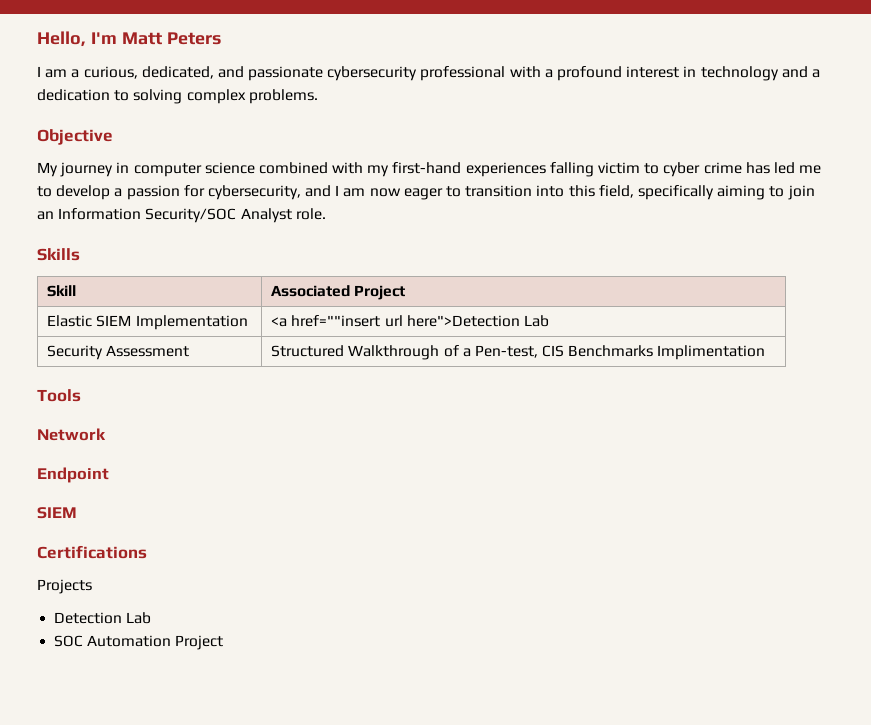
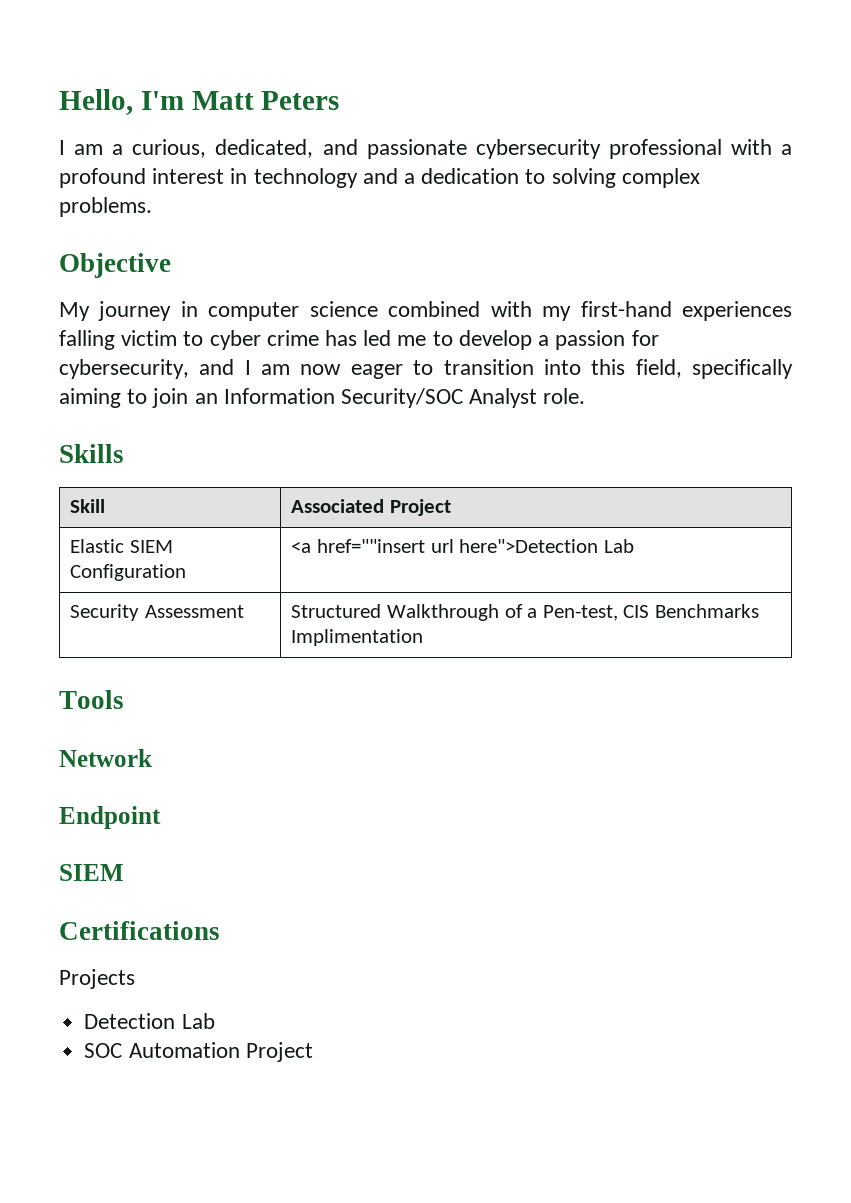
- Elastic SIEM Implementation | <a href=""insert url here">Detection Lab
+ Elastic SIEM Configuration | <a href=""insert url here">Detection Lab

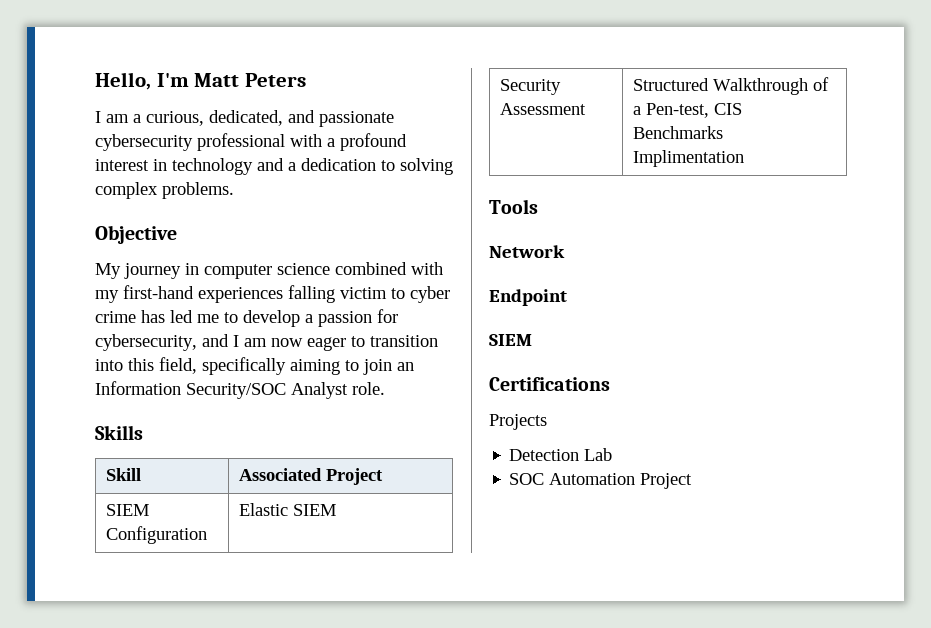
- Elastic SIEM Configuration | <a href=""insert url here">Detection Lab
+ SIEM Configuration | Elastic SIEM

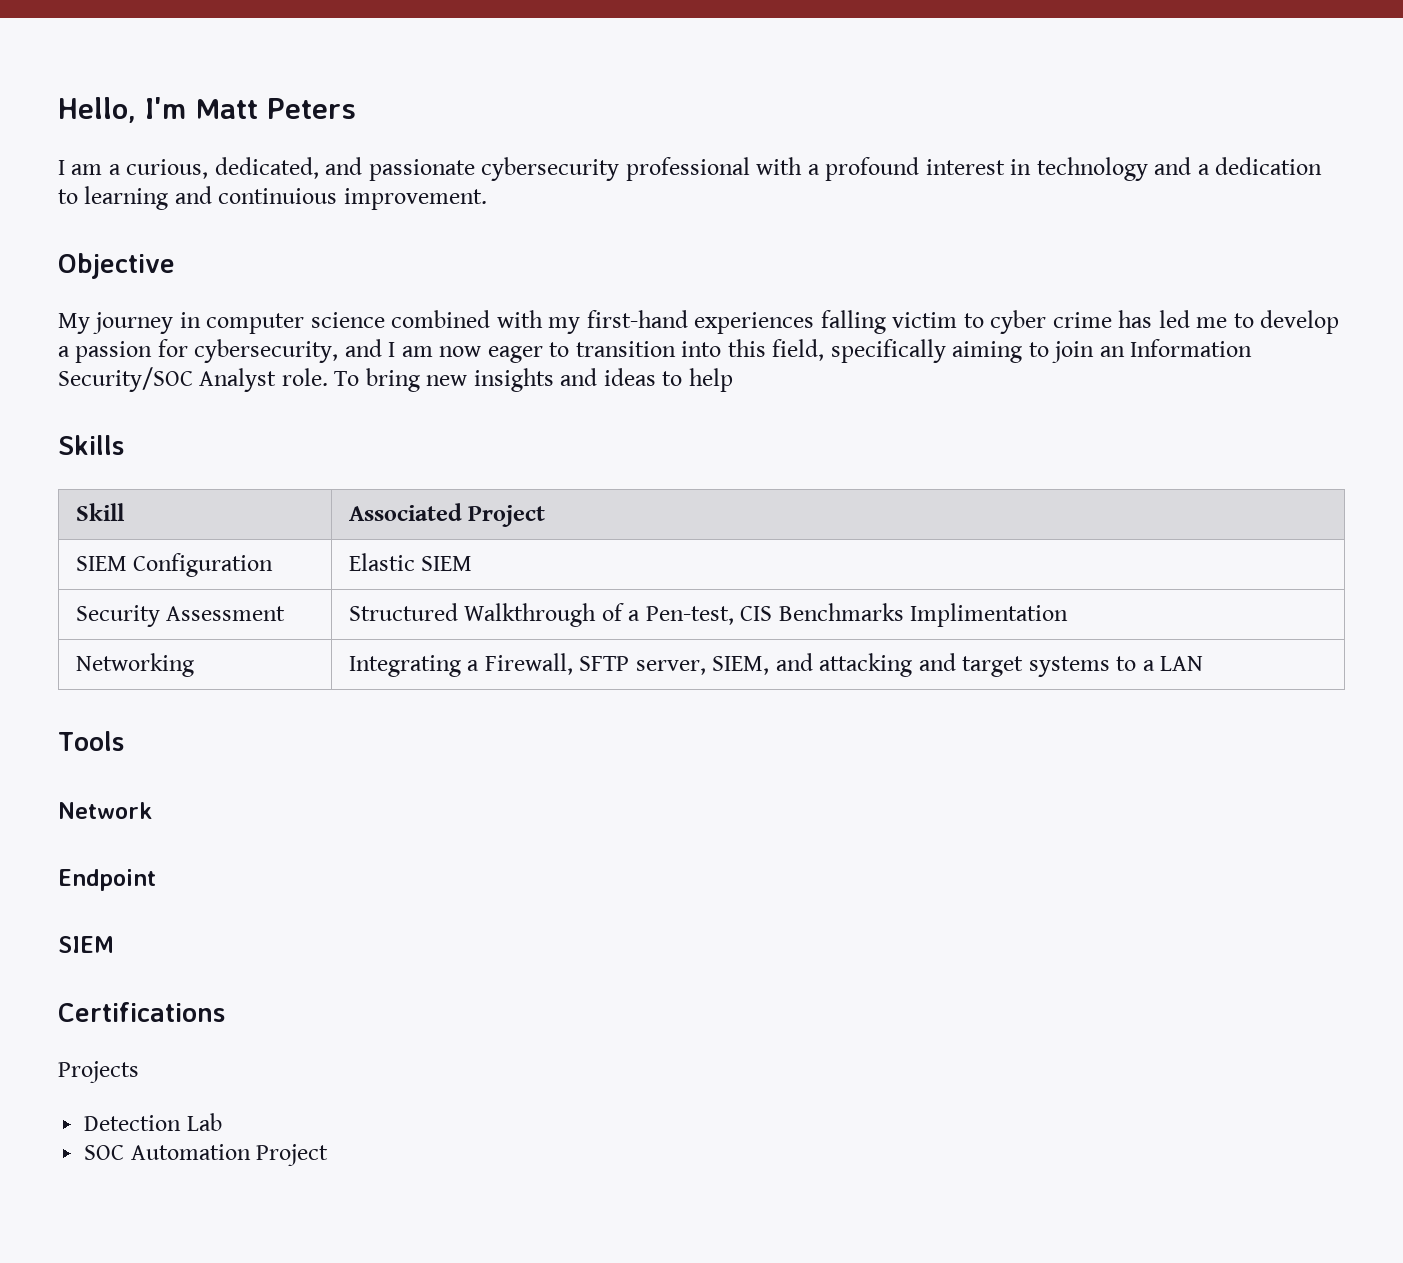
- I am a curious, dedicated, and passionate cybersecurity professional with a profound interest in technology and a dedication to solving complex problems.
+ I am a curious, dedicated, and passionate cybersecurity professional with a profound interest in technology and a dedication to learning and continuious improvement.
+ To bring new insights and ideas to help
+ Networking | Integrating a Firewall, SFTP server, SIEM, and attacking and target systems to a LAN

